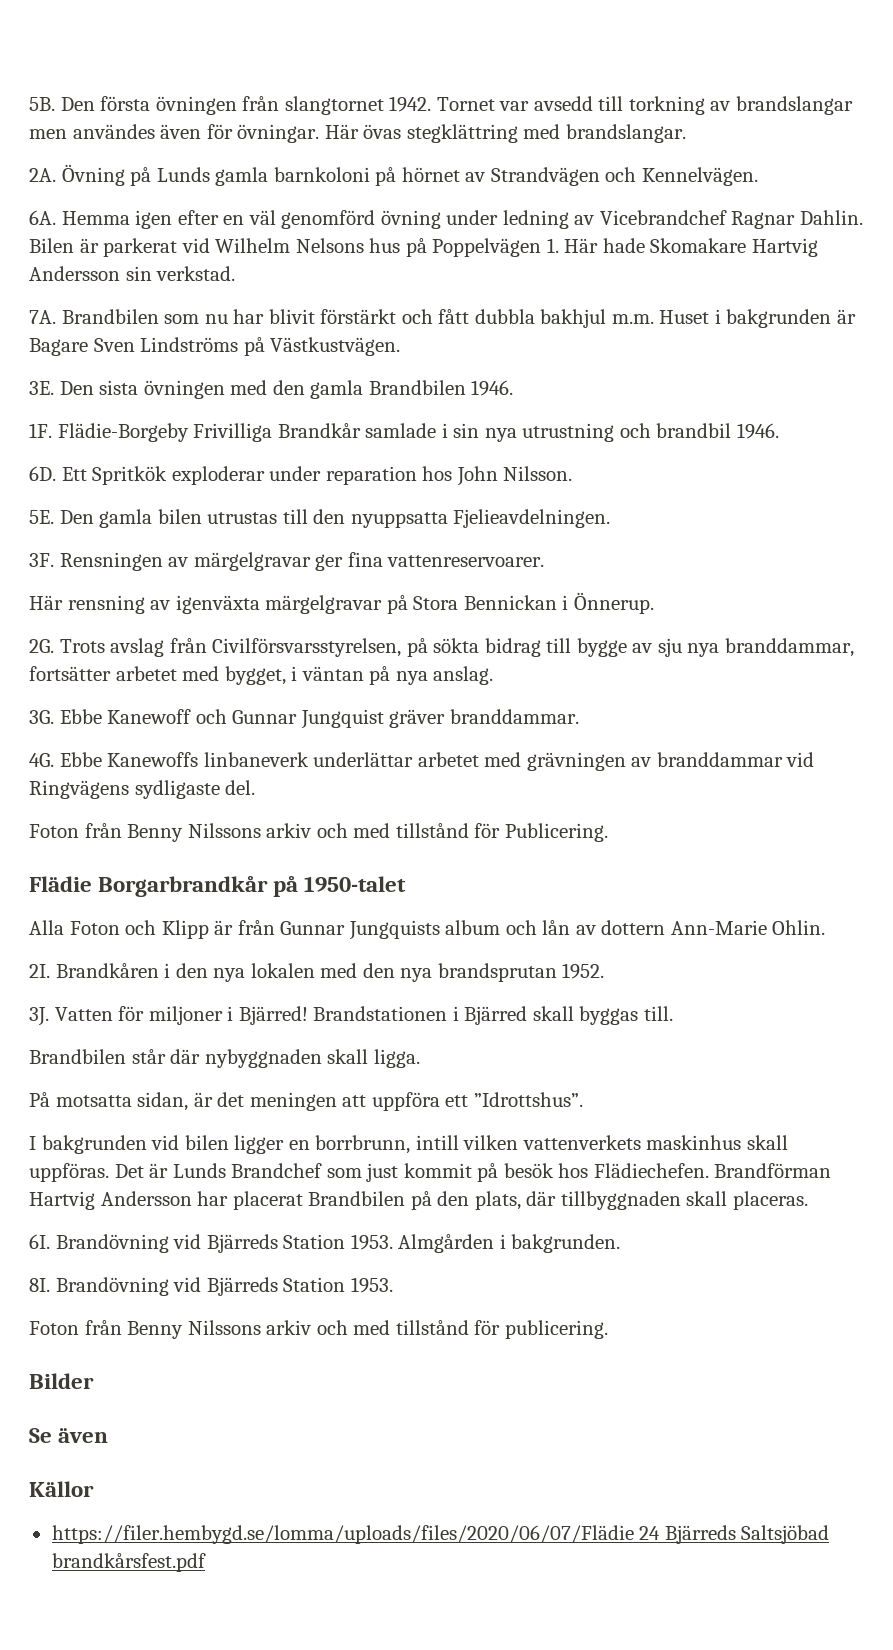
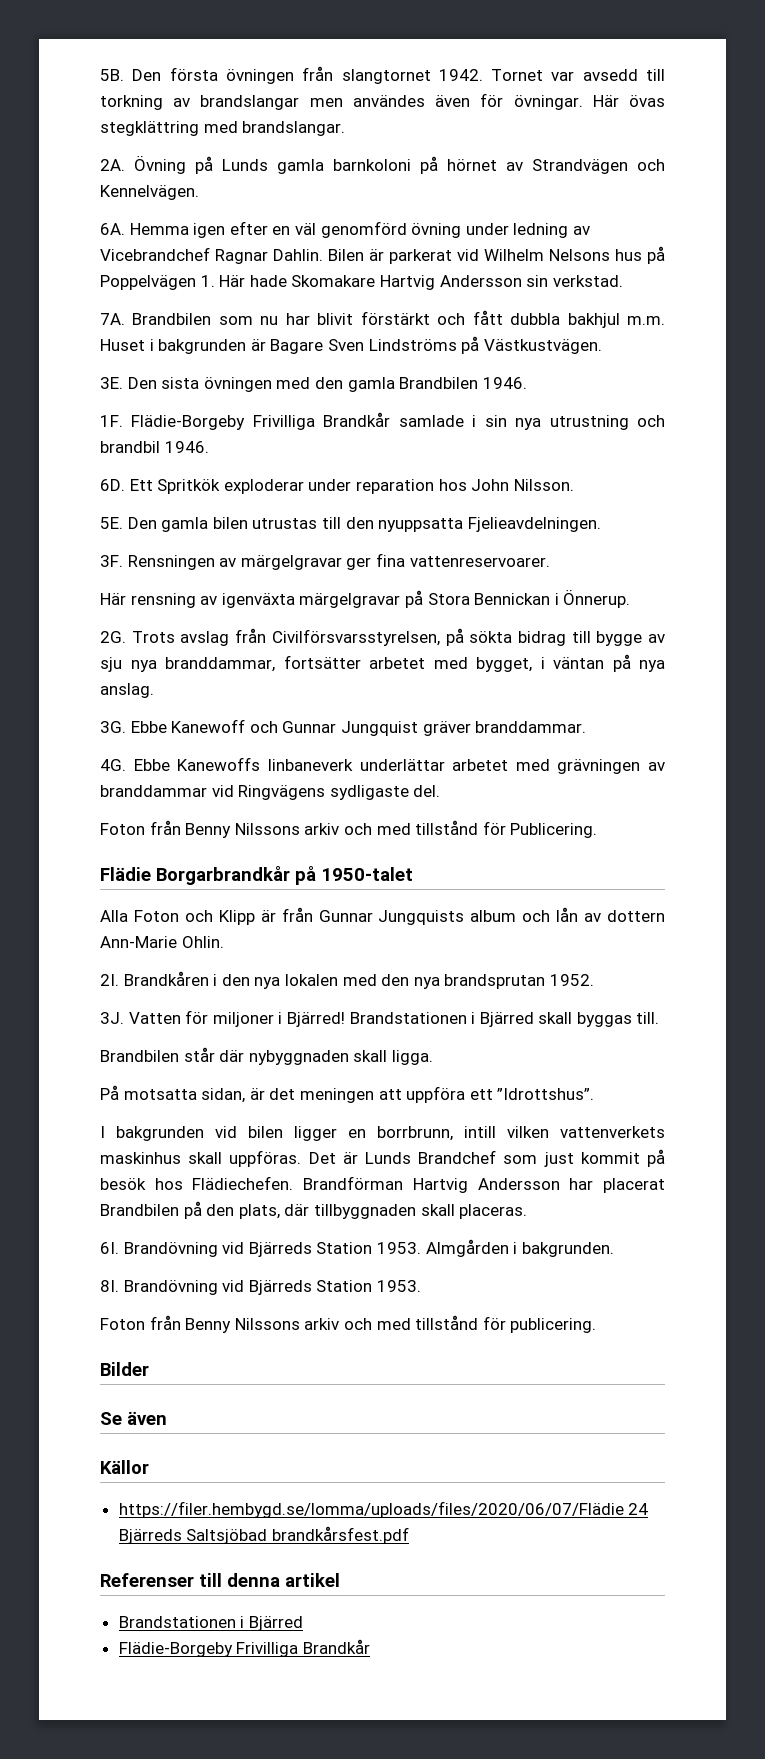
+ Referenser till denna artikel
+ Brandstationen i Bjärred
+ Flädie-Borgeby Frivilliga Brandkår

